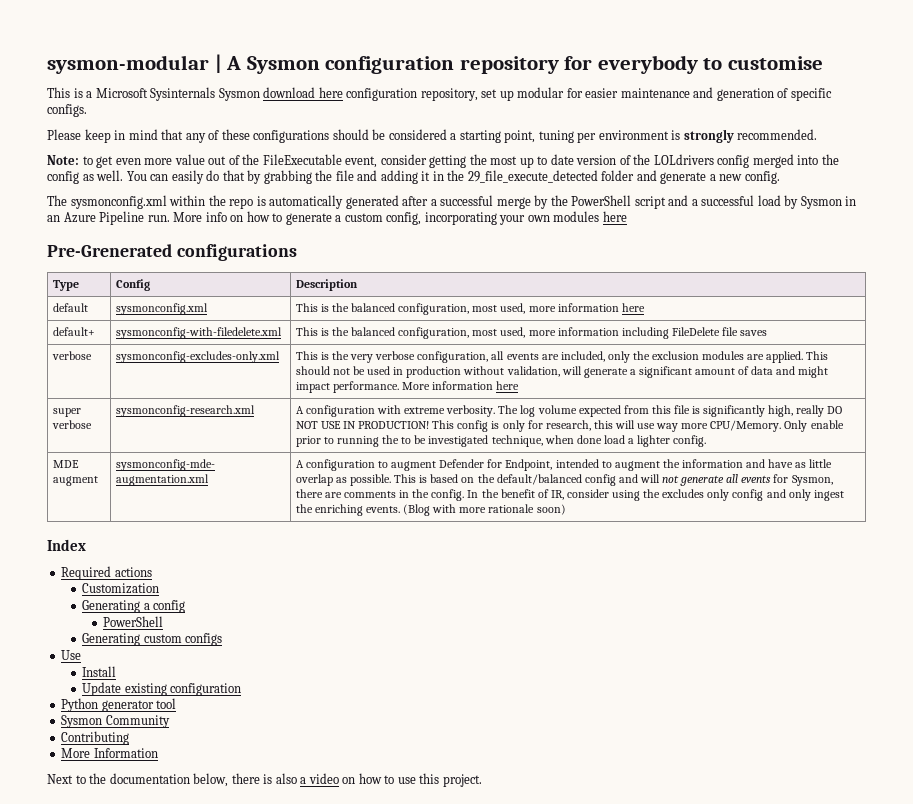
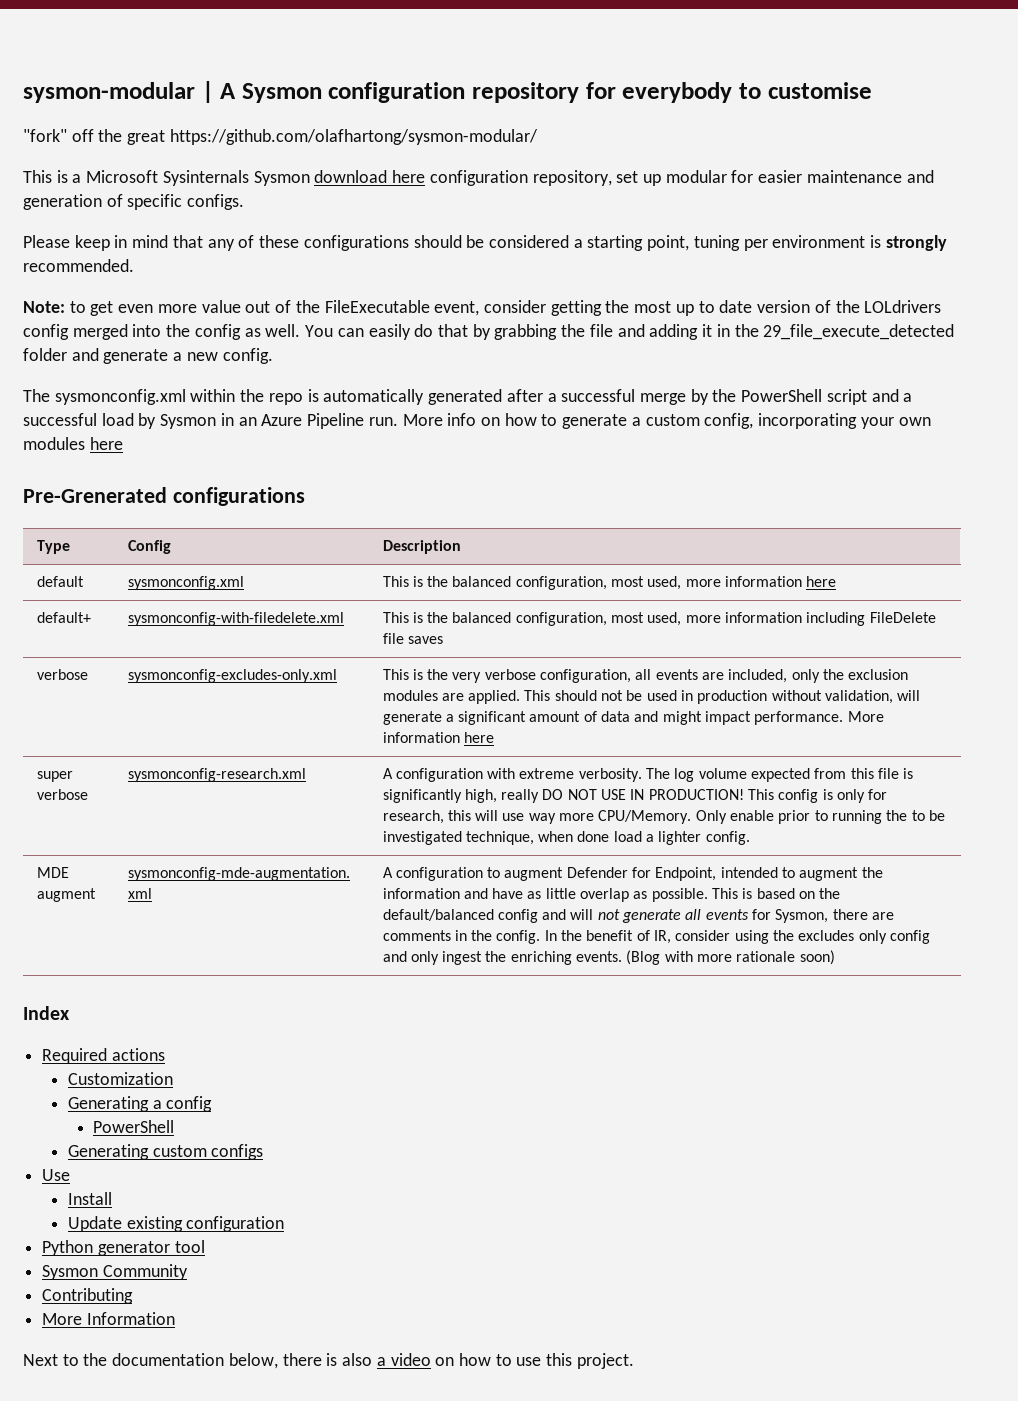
+ "fork" off the great https://github.com/olafhartong/sysmon-modular/

